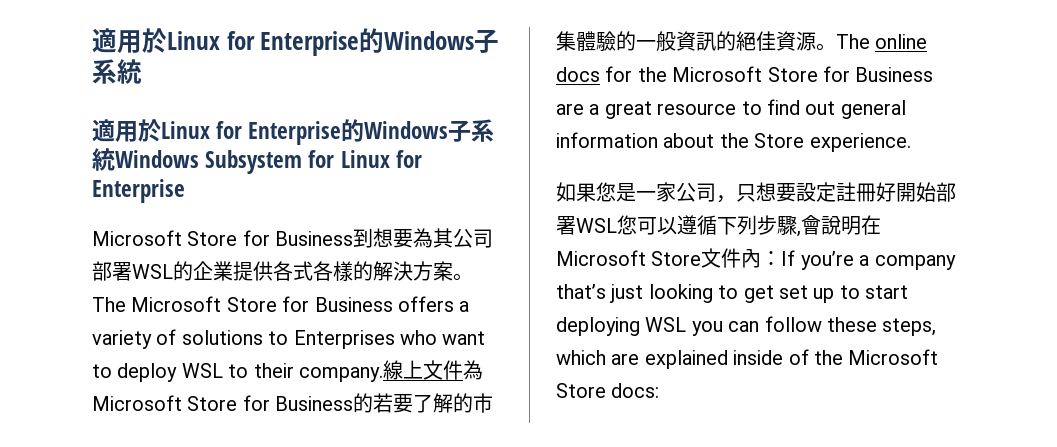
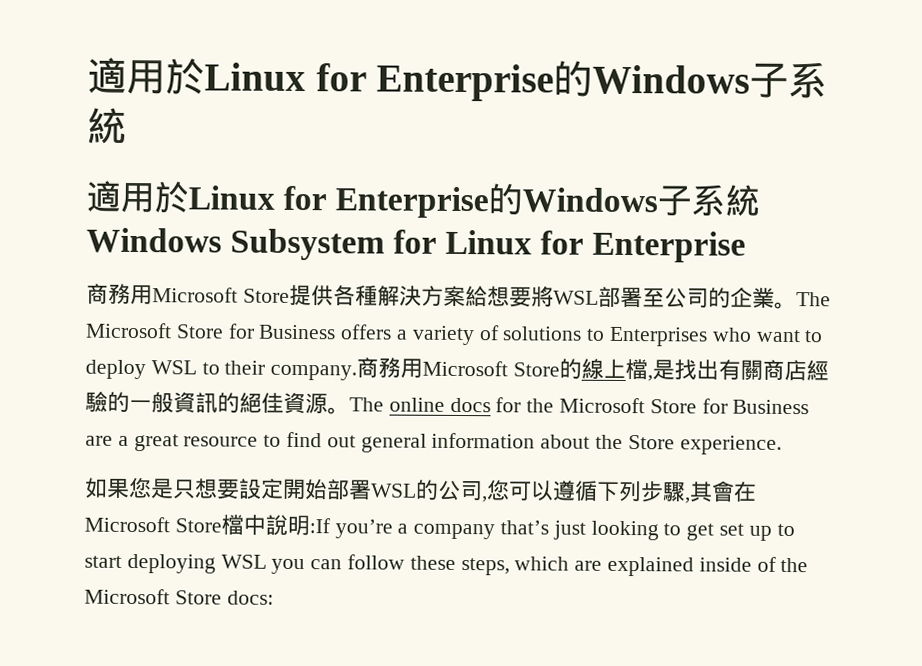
- Microsoft Store for Business到想要為其公司部署WSL的企業提供各式各樣的解決方案。
+ 商務用Microsoft Store提供各種解決方案給想要將WSL部署至公司的企業。
- 線上文件為Microsoft Store for Business的若要了解的市集體驗的一般資訊的絕佳資源。
+ 商務用Microsoft Store的線上檔,是找出有關商店經驗的一般資訊的絕佳資源。
- 如果您是一家公司，只想要設定註冊好開始部署WSL您可以遵循下列步驟,會說明在Microsoft Store文件內：If you’re a company that’s just looking to get set up to start deploying WSL you can follow these steps, which are explained inside of the Microsoft Store docs:
+ 如果您是只想要設定開始部署WSL的公司,您可以遵循下列步驟,其會在Microsoft Store檔中說明:If you’re a company that’s just looking to get set up to start deploying WSL you can follow these steps, which are explained inside of the Microsoft Store docs:

